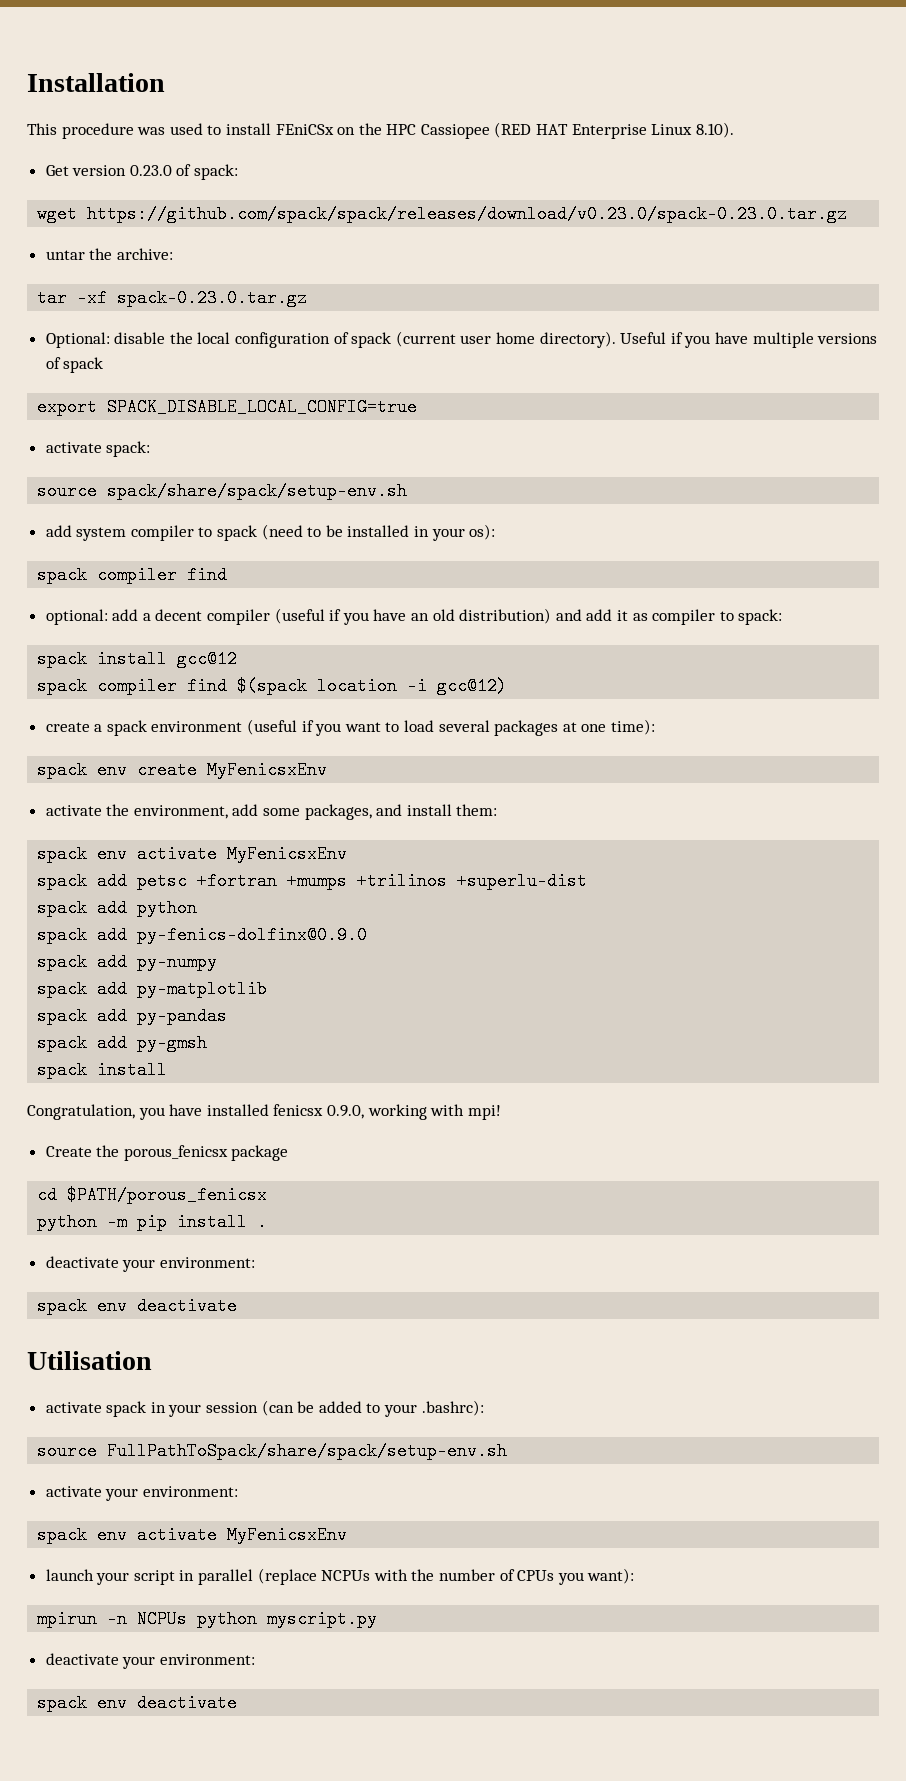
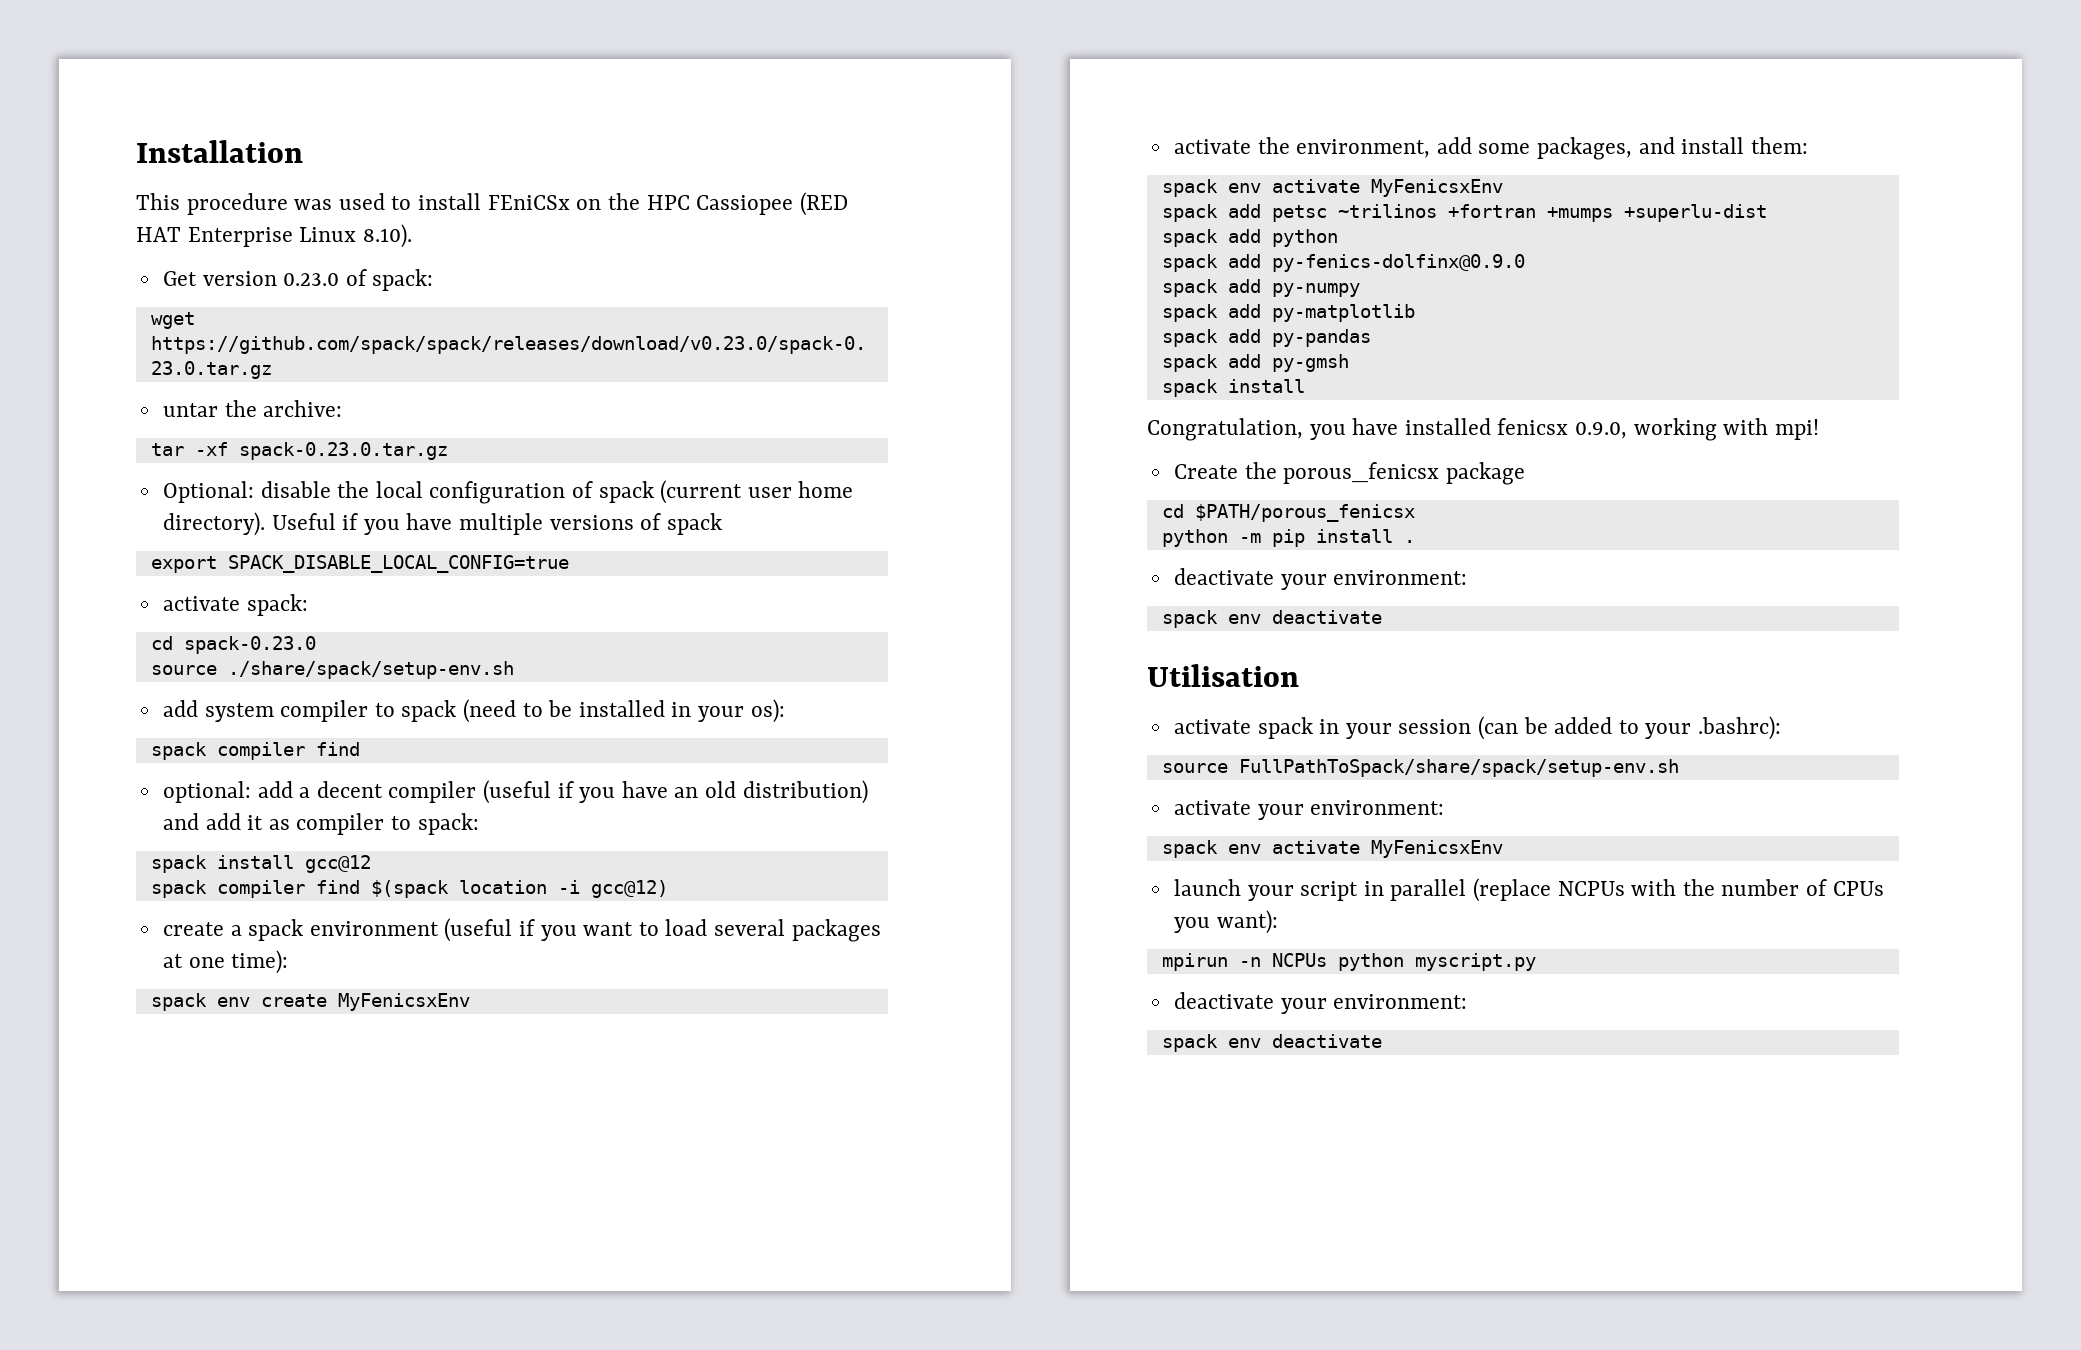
- source spack/share/spack/setup-env.sh
+ cd spack-0.23.0
+ source ./share/spack/setup-env.sh
- spack add petsc +fortran +mumps +trilinos +superlu-dist
+ spack add petsc ~trilinos +fortran +mumps +superlu-dist

